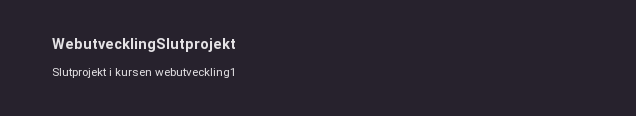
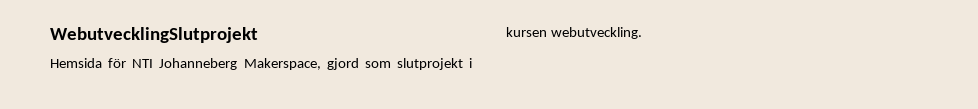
- Slutprojekt i kursen webutveckling1
+ Hemsida för NTI Johanneberg Makerspace, gjord som slutprojekt i kursen webutveckling.

